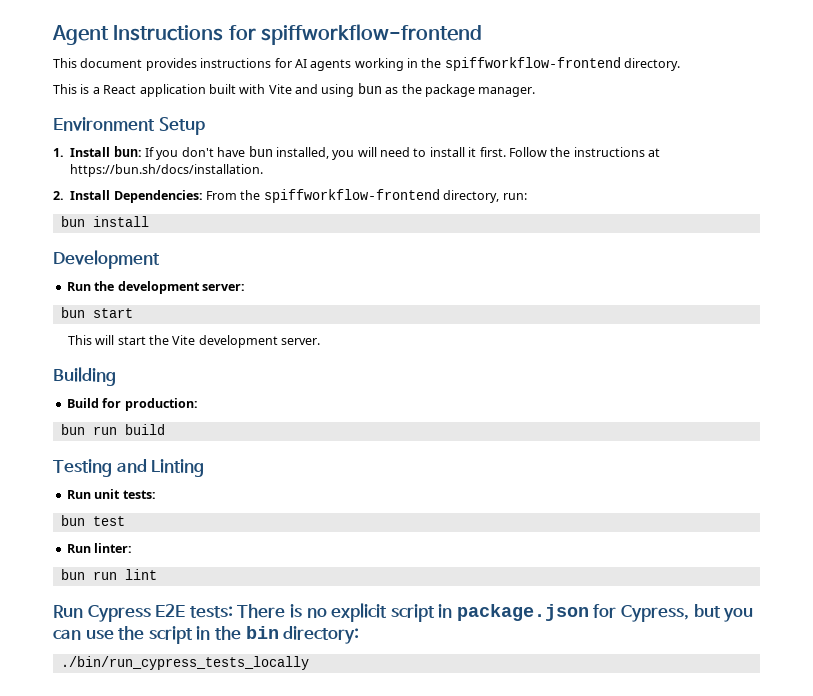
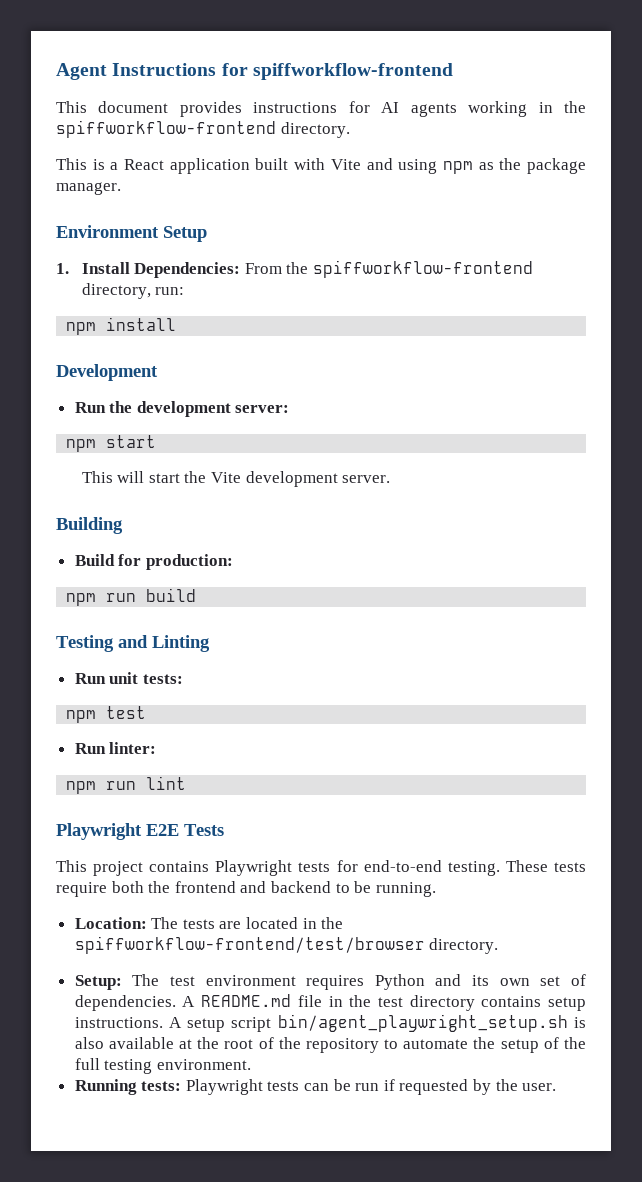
- This is a React application built with Vite and using bun as the package manager.
+ This is a React application built with Vite and using npm as the package manager.
- 1. Install bun: If you don't have bun installed, you will need to install it first. Follow the instructions at https://bun.sh/docs/installation.
- 2. Install Dependencies: From the spiffworkflow-frontend directory, run:
+ 1. Install Dependencies: From the spiffworkflow-frontend directory, run:
- bun install
+ npm install
- bun start
+ npm start
- bun run build
+ npm run build
- bun test
+ npm test
- bun run lint
+ npm run lint
- Run Cypress E2E tests: There is no explicit script in package.json for Cypress, but you can use the script in the bin directory:
- ./bin/run_cypress_tests_locally
+ Playwright E2E Tests
+ This project contains Playwright tests for end-to-end testing. These tests require both the frontend and backend to be running.
+ Location: The tests are located in the spiffworkflow-frontend/test/browser directory.
+ Setup: The test environment requires Python and its own set of dependencies. A README.md file in the test directory contains setup instructions. A setup script bin/agent_playwright_setup.sh is also available at the root of the repository to automate the setup of the full testing environment.
+ Running tests: Playwright tests can be run if requested by the user.

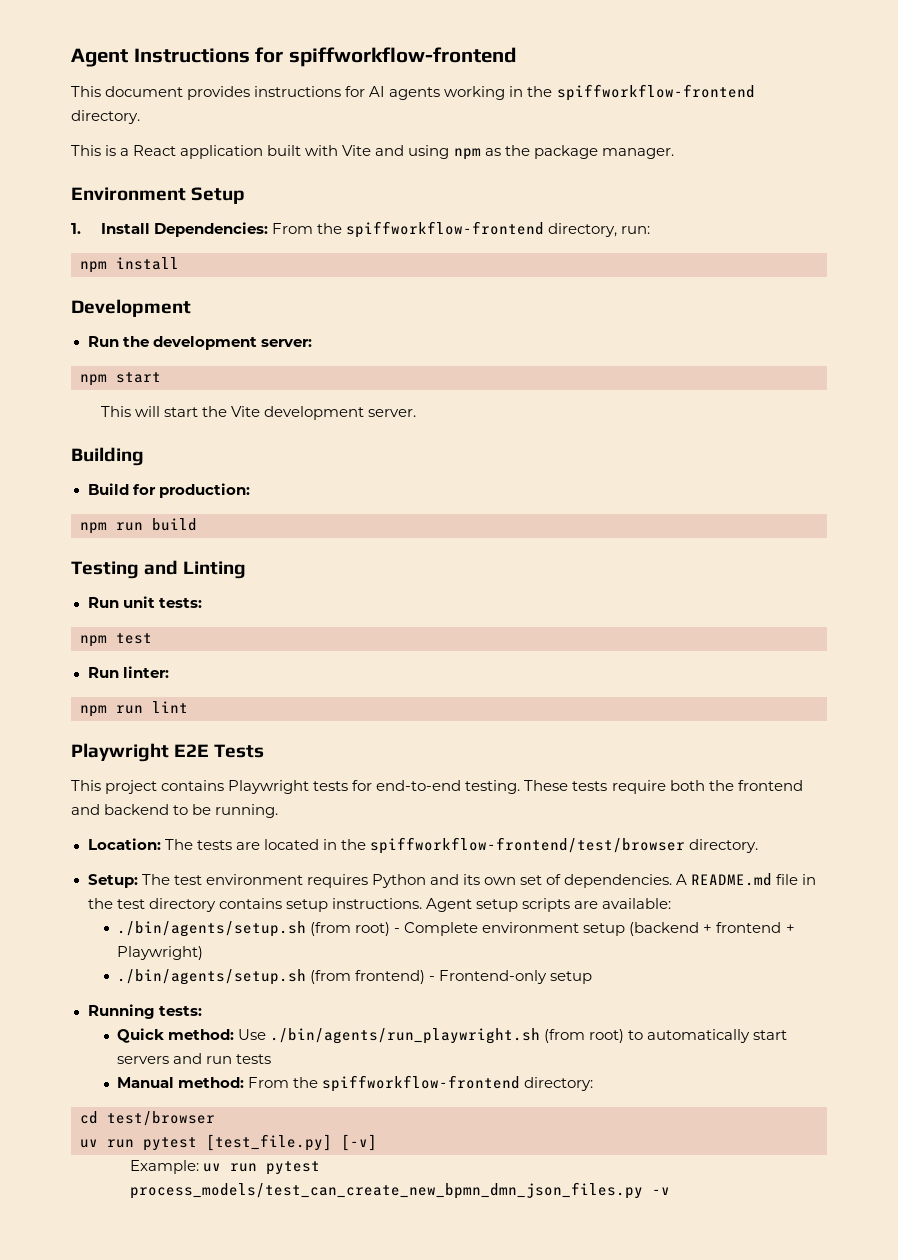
- A setup script bin/agent_playwright_setup.sh is also available at the root of the repository to automate the setup of the full testing environment.
- Running tests: Playwright tests can be run if requested by the user.
+ Agent setup scripts are available:
+ ./bin/agents/setup.sh (from root) - Complete environment setup (backend + frontend + Playwright)
+ ./bin/agents/setup.sh (from frontend) - Frontend-only setup
+ Running tests:
+ Quick method: Use ./bin/agents/run_playwright.sh (from root) to automatically start servers and run tests
+ Manual method: From the spiffworkflow-frontend directory:
+ cd test/browser
+ uv run pytest [test_file.py] [-v]
+ Example: uv run pytest process_models/test_can_create_new_bpmn_dmn_json_files.py -v

